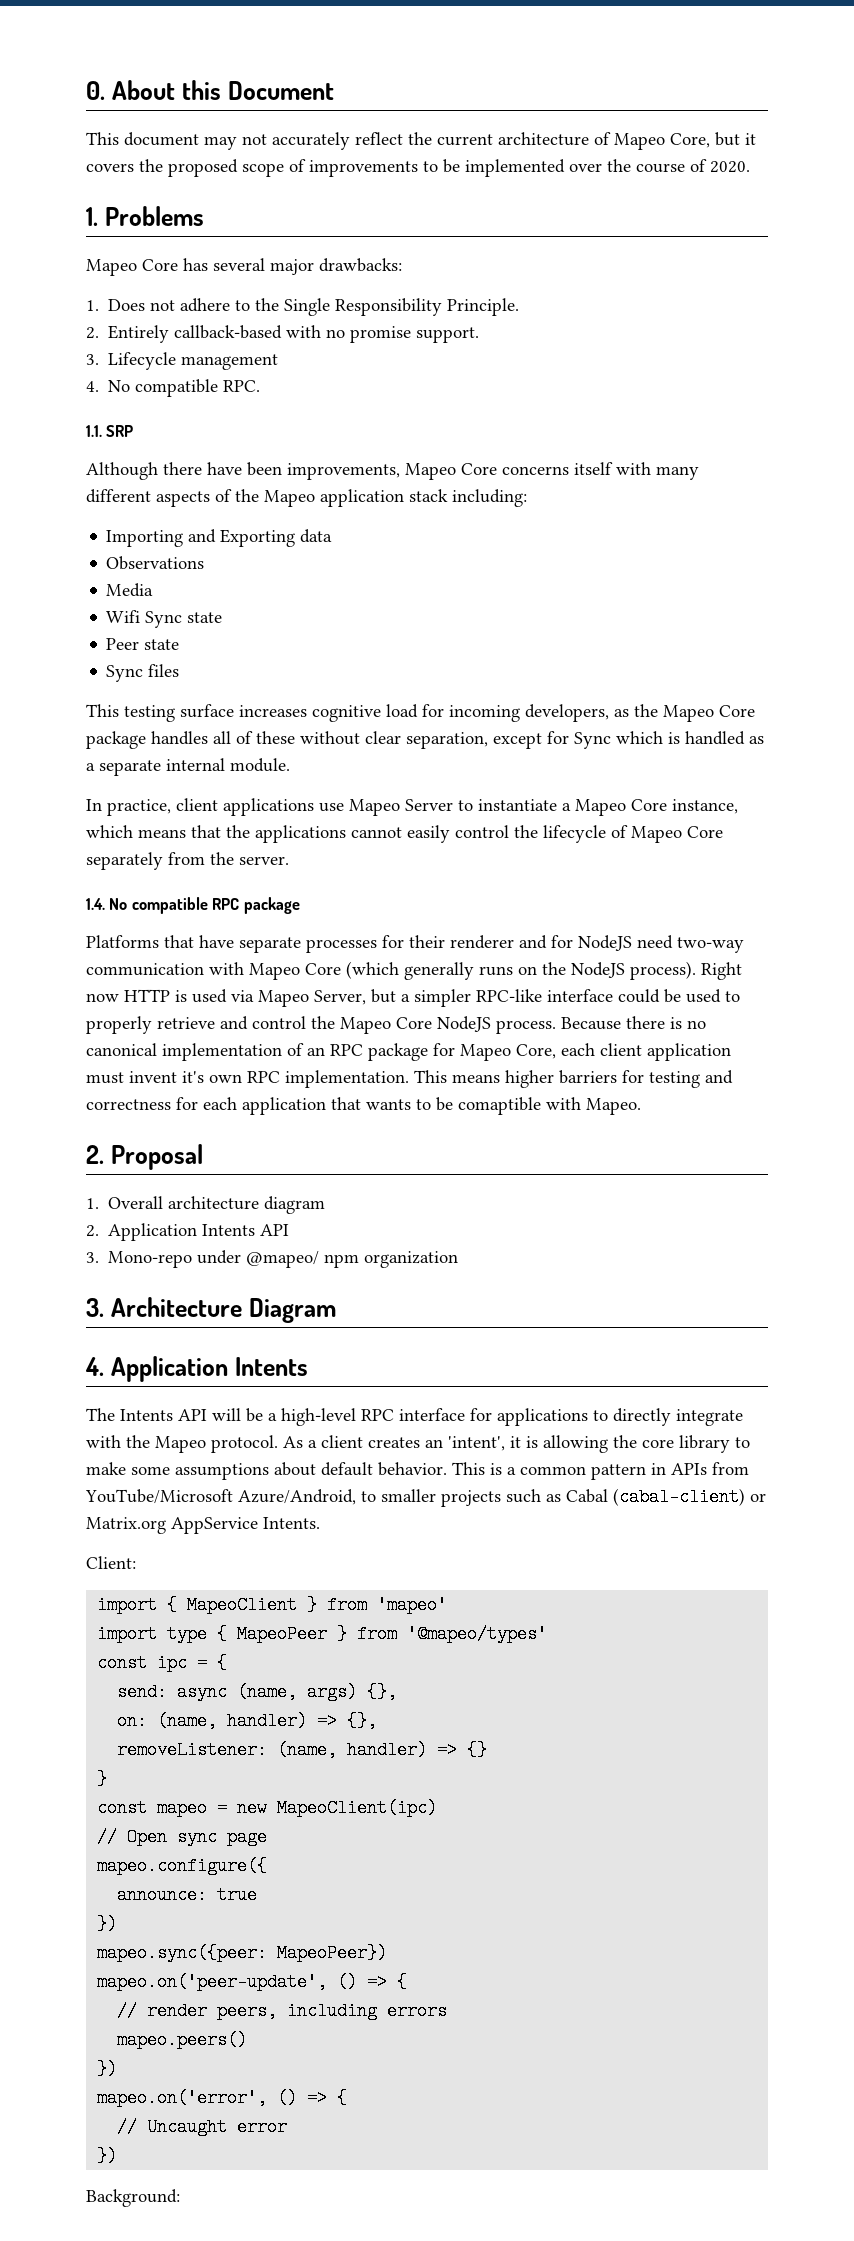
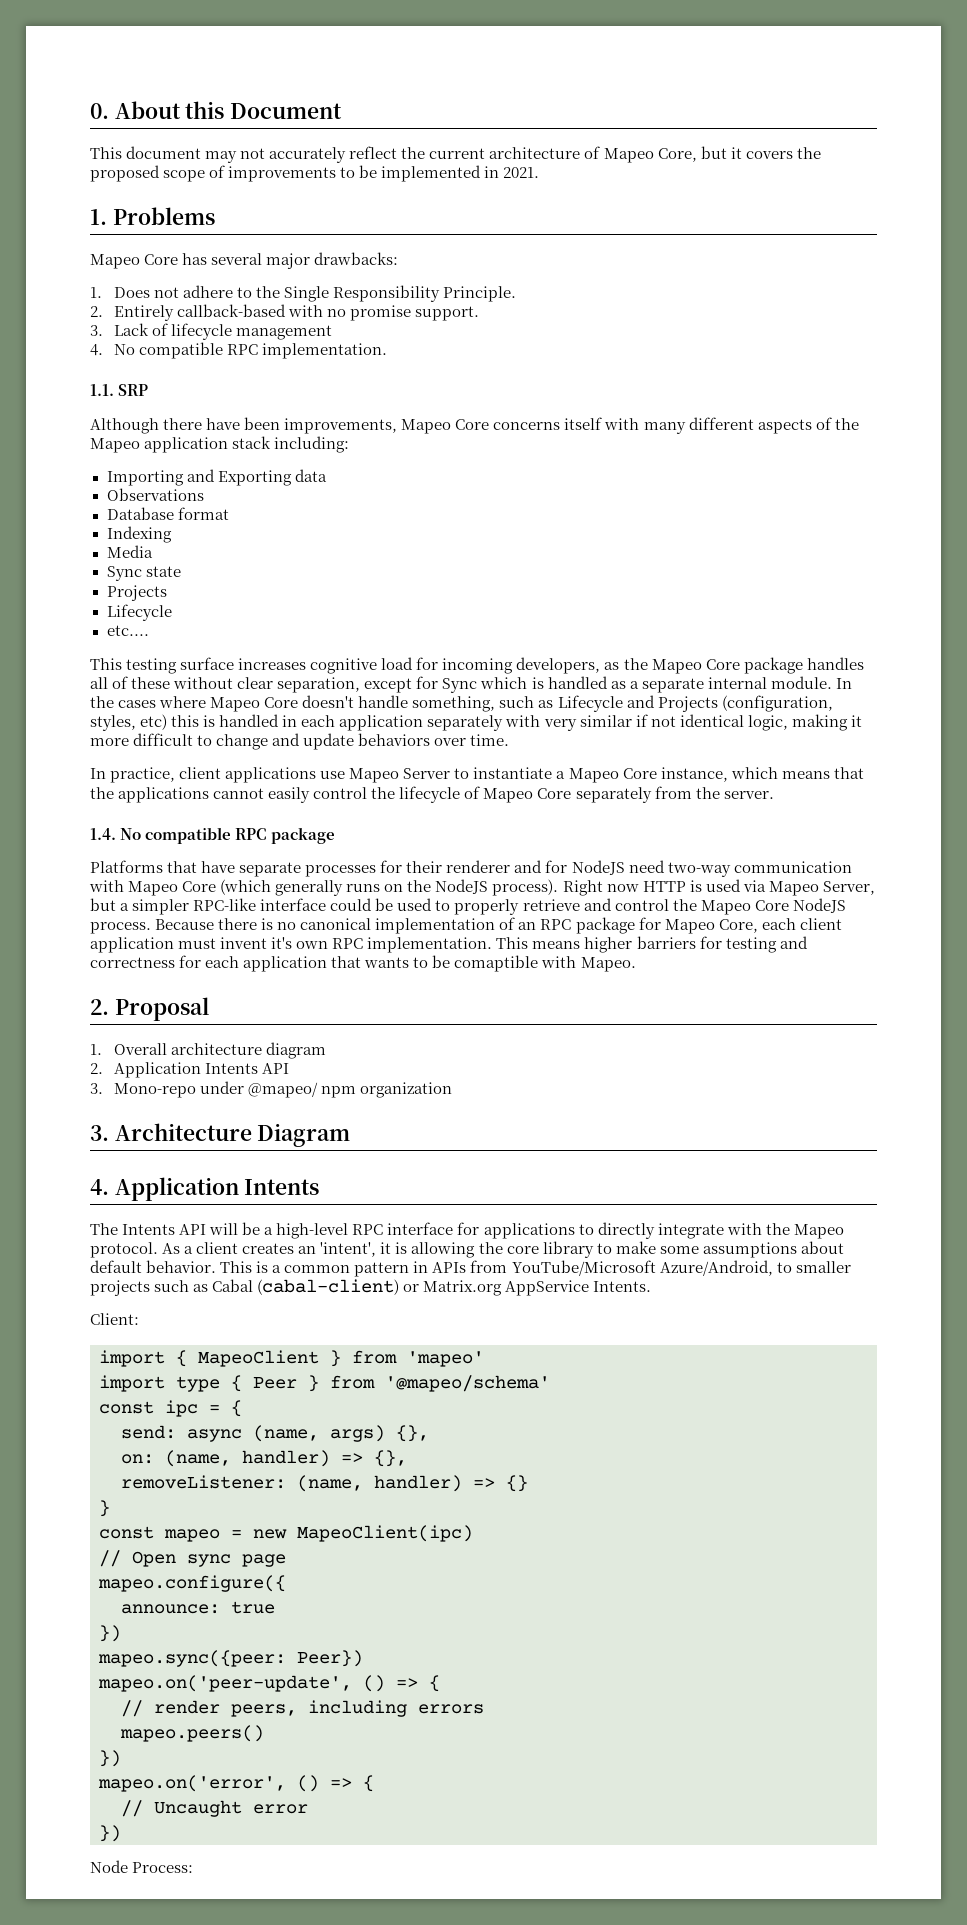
- This document may not accurately reflect the current architecture of Mapeo Core, but it covers the proposed scope of improvements to be implemented over the course of 2020.
+ This document may not accurately reflect the current architecture of Mapeo Core, but it covers the proposed scope of improvements to be implemented in 2021.
- 3. Lifecycle management
+ 3. Lack of lifecycle management
- 4. No compatible RPC.
+ 4. No compatible RPC implementation.
+ Database format
+ Indexing
- Wifi Sync state
- Peer state
- Sync files
+ Sync state
+ Projects
+ Lifecycle
+ etc....
+ In the cases where Mapeo Core doesn't handle something, such as Lifecycle and Projects (configuration, styles, etc) this is handled in each application separately with very similar if not identical logic, making it more difficult to change and update behaviors over time.
- import type { MapeoPeer } from '@mapeo/types'
+ import type { Peer } from '@mapeo/schema'
- mapeo.sync({peer: MapeoPeer})
+ mapeo.sync({peer: Peer})
- Background:
+ Node Process:

